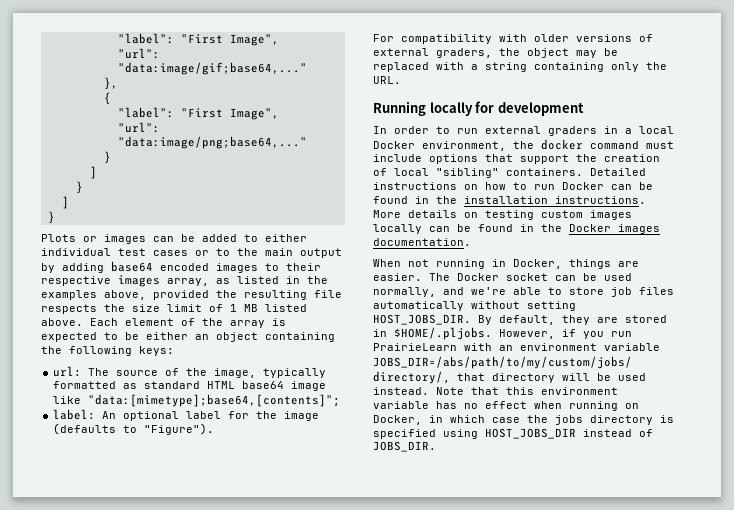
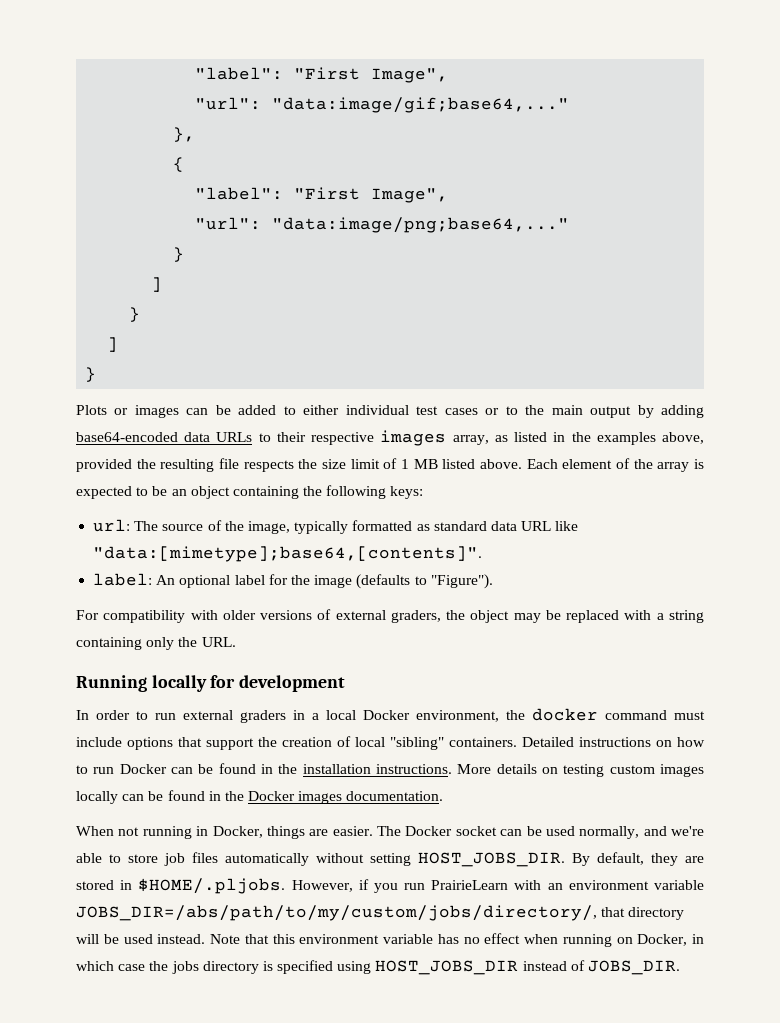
- Plots or images can be added to either individual test cases or to the main output by adding base64 encoded images to their respective images array, as listed in the examples above, provided the resulting file respects the size limit of 1 MB listed above.
+ Plots or images can be added to either individual test cases or to the main output by adding base64-encoded data URLs to their respective images array, as listed in the examples above, provided the resulting file respects the size limit of 1 MB listed above.
- Each element of the array is expected to be either an object containing the following keys:
+ Each element of the array is expected to be an object containing the following keys:
- url: The source of the image, typically formatted as standard HTML base64 image like "data:[mimetype];base64,[contents]";
+ url: The source of the image, typically formatted as standard data URL like "data:[mimetype];base64,[contents]".

